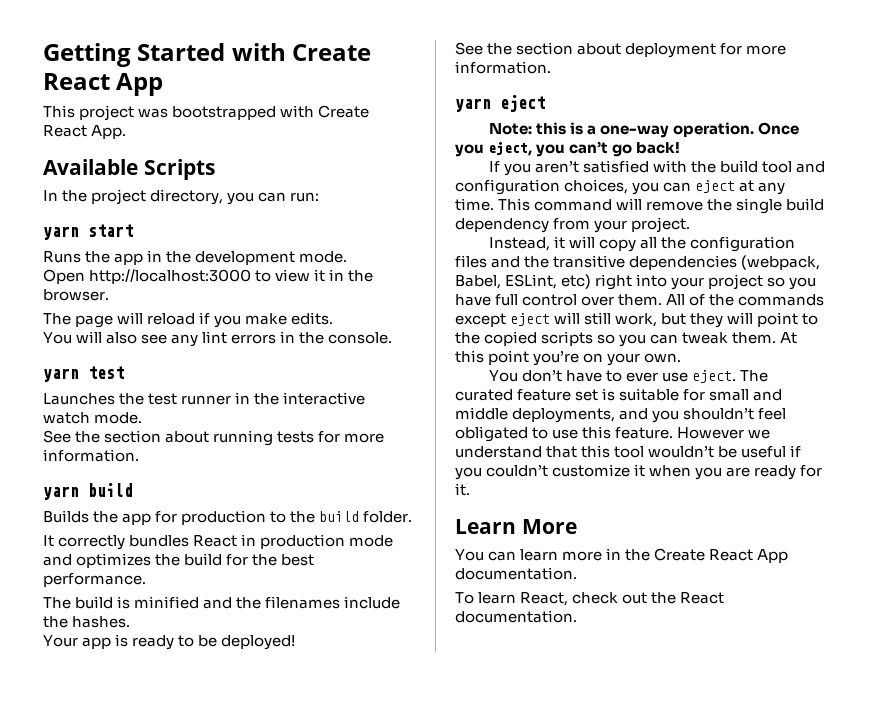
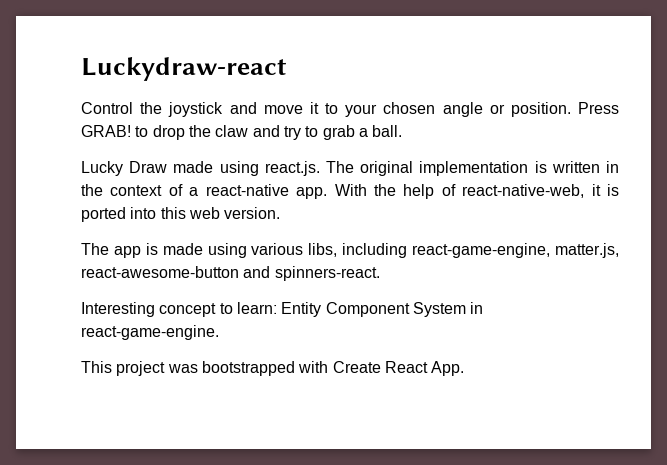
- Getting Started with Create React App
+ Luckydraw-react
+ Control the joystick and move it to your chosen angle or position. Press GRAB! to drop the claw and try to grab a ball.
+ Lucky Draw made using react.js. The original implementation is written in the context of a react-native app. With the help of react-native-web, it is ported into this web version.
+ The app is made using various libs, including react-game-engine, matter.js, react-awesome-button and spinners-react.
+ Interesting concept to learn: Entity Component System in react-game-engine.
- Available Scripts
- In the project directory, you can run:
- yarn start
- Runs the app in the development mode.
- Open http://localhost:3000 to view it in the browser.
- The page will reload if you make edits.
- You will also see any lint errors in the console.
- yarn test
- Launches the test runner in the interactive watch mode.
- See the section about running tests for more information.
- yarn build
- Builds the app for production to the build folder.
- It correctly bundles React in production mode and optimizes the build for the best performance.
- The build is minified and the filenames include the hashes.
- Your app is ready to be deployed!
- See the section about deployment for more information.
- yarn eject
- Note: this is a one-way operation. Once you eject, you can’t go back!
- If you aren’t satisfied with the build tool and configuration choices, you can eject at any time. This command will remove the single build dependency from your project.
- Instead, it will copy all the configuration files and the transitive dependencies (webpack, Babel, ESLint, etc) right into your project so you have full control over them. All of the commands except eject will still work, but they will point to the copied scripts so you can tweak them. At this point you’re on your own.
- You don’t have to ever use eject. The curated feature set is suitable for small and middle deployments, and you shouldn’t feel obligated to use this feature. However we understand that this tool wouldn’t be useful if you couldn’t customize it when you are ready for it.
- Learn More
- You can learn more in the Create React App documentation.
- To learn React, check out the React documentation.

